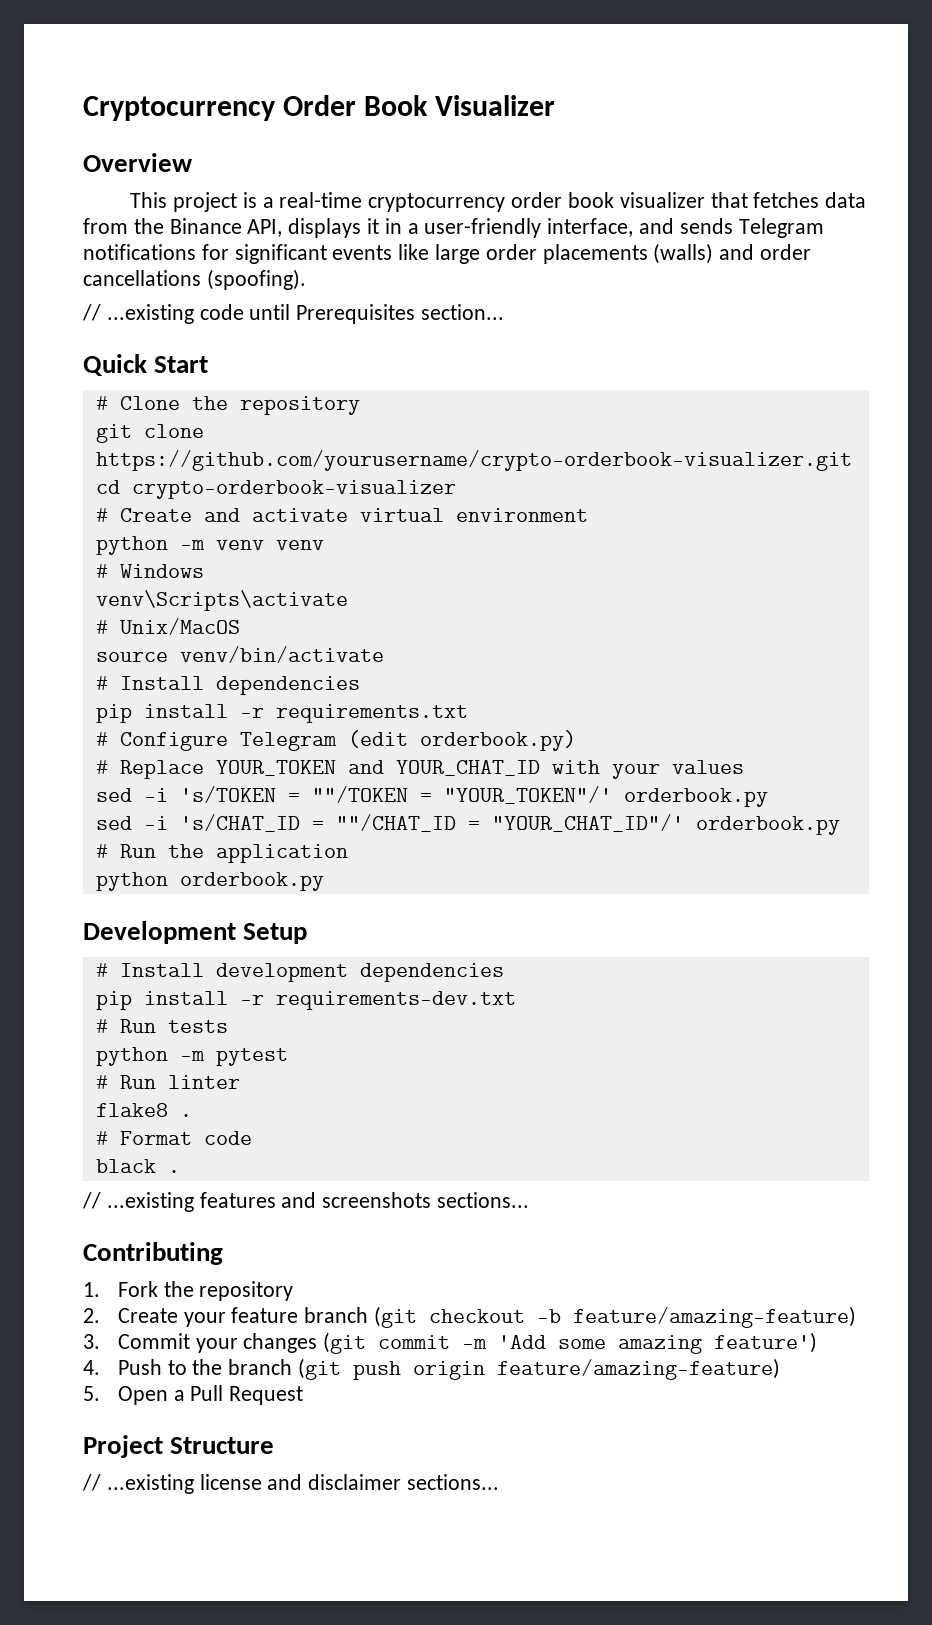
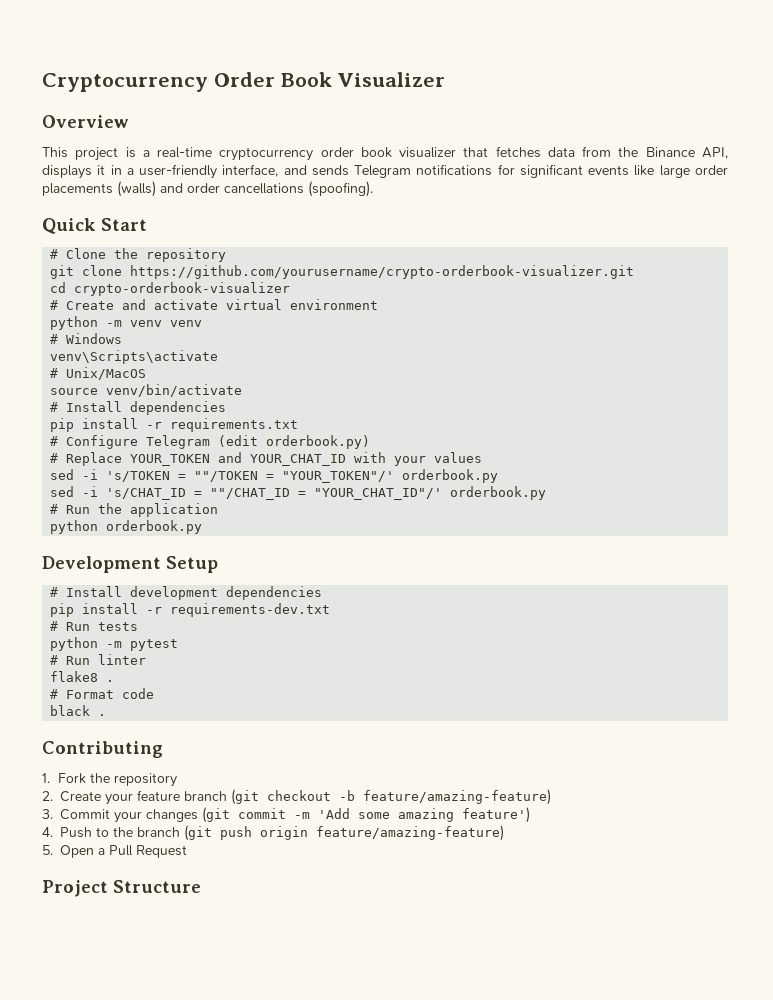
- // ...existing code until Prerequisites section...
- // ...existing features and screenshots sections...
- // ...existing license and disclaimer sections...

